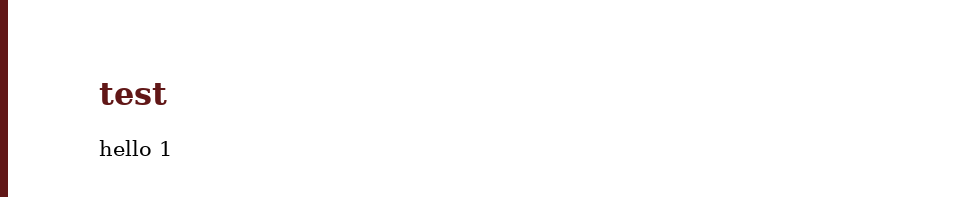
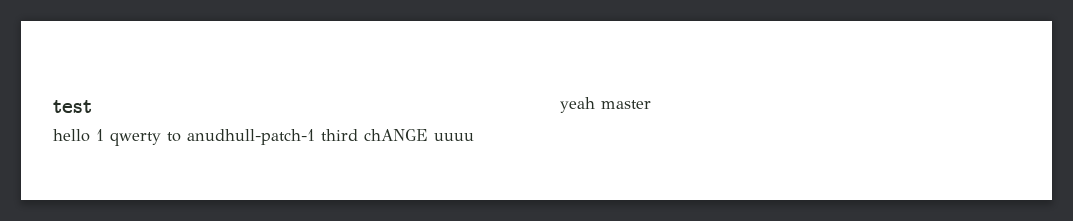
- hello 1
+ hello 1 qwerty to anudhull-patch-1 third chANGE uuuu yeah master

